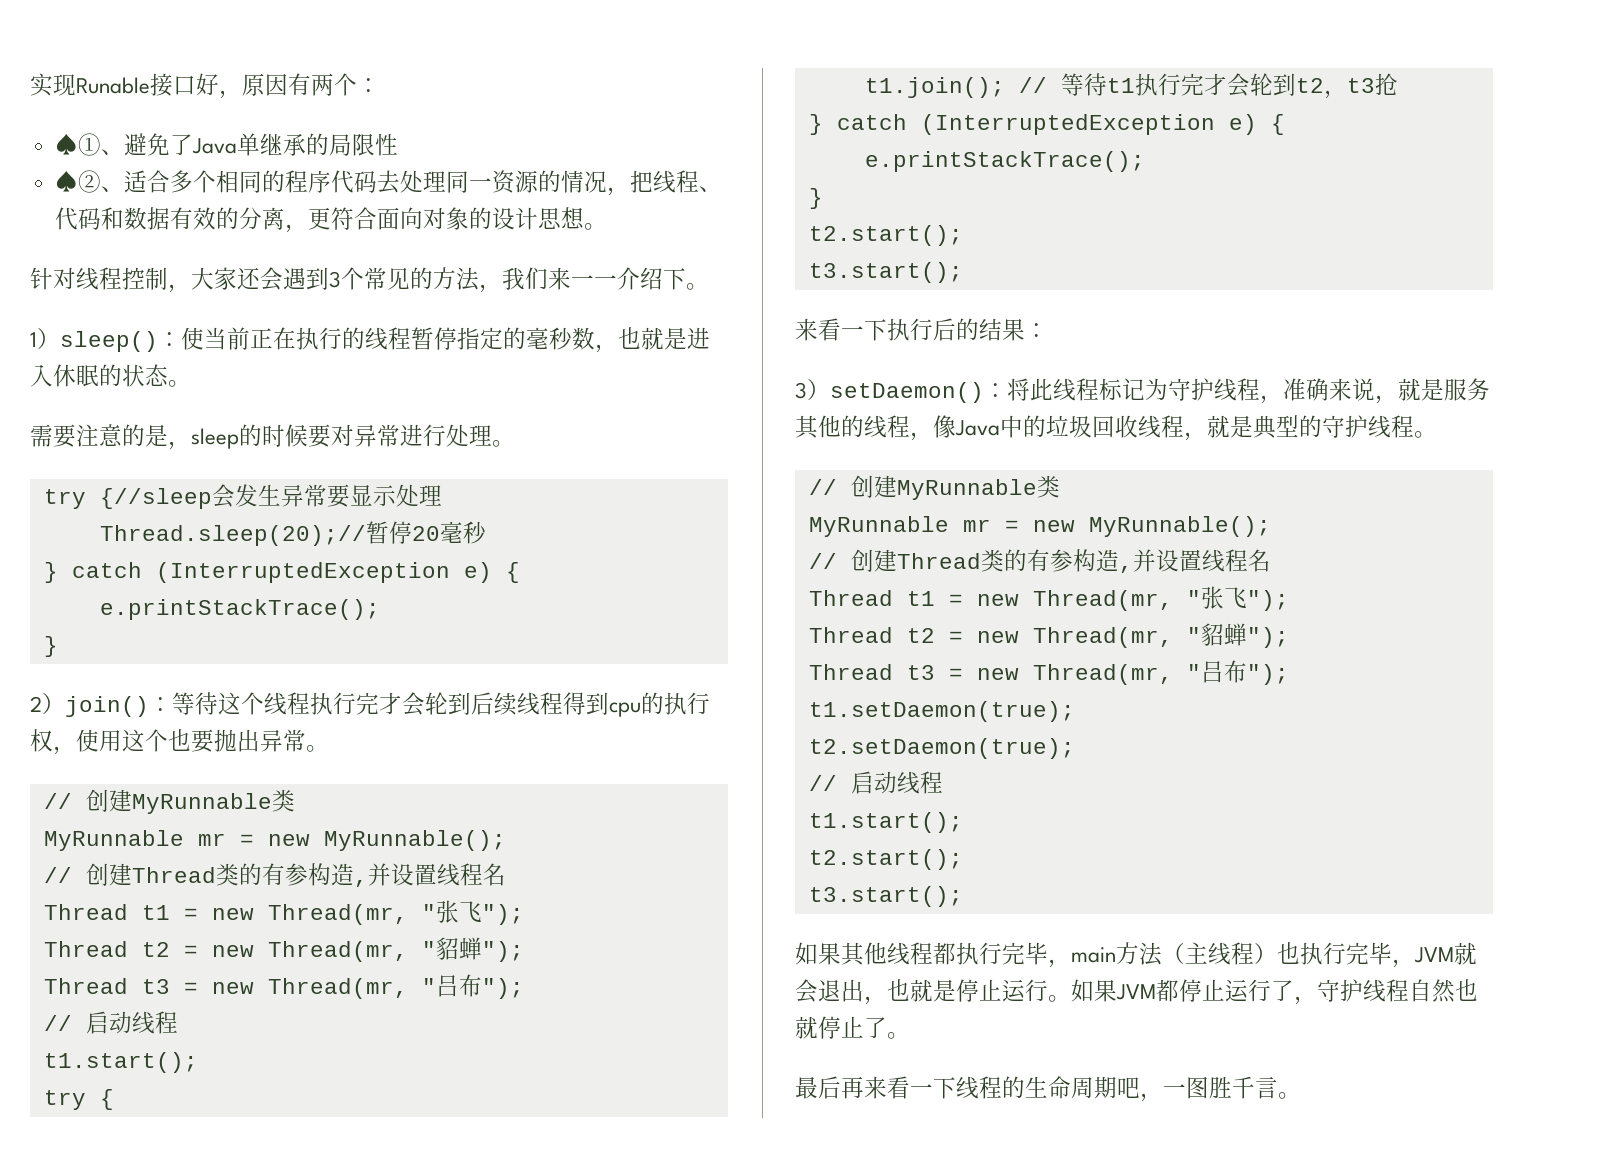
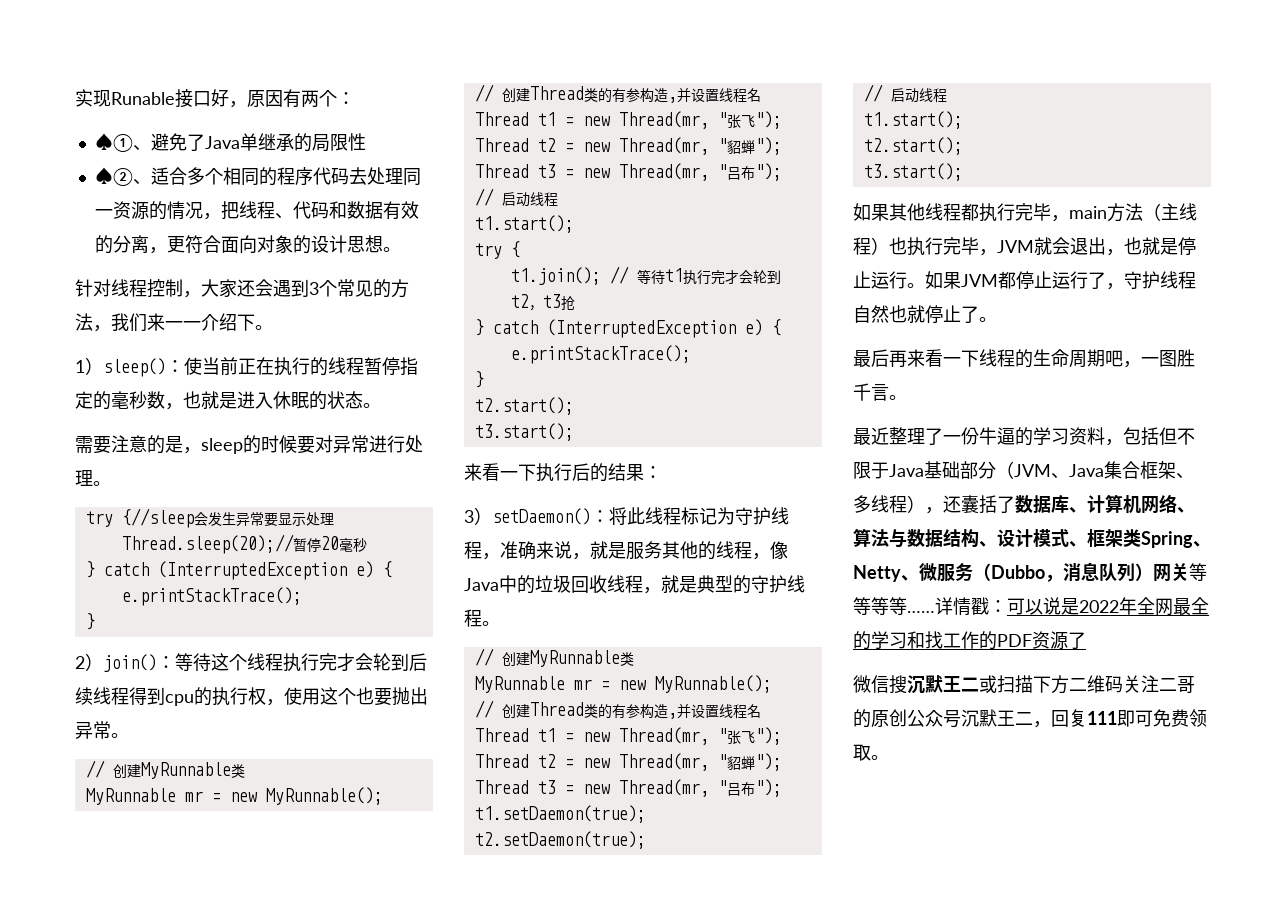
+ 最近整理了一份牛逼的学习资料，包括但不限于Java基础部分（JVM、Java集合框架、多线程），还囊括了数据库、计算机网络、算法与数据结构、设计模式、框架类Spring、Netty、微服务（Dubbo，消息队列）网关等等等等……详情戳：可以说是2022年全网最全的学习和找工作的PDF资源了
+ 微信搜沉默王二或扫描下方二维码关注二哥的原创公众号沉默王二，回复111即可免费领取。

